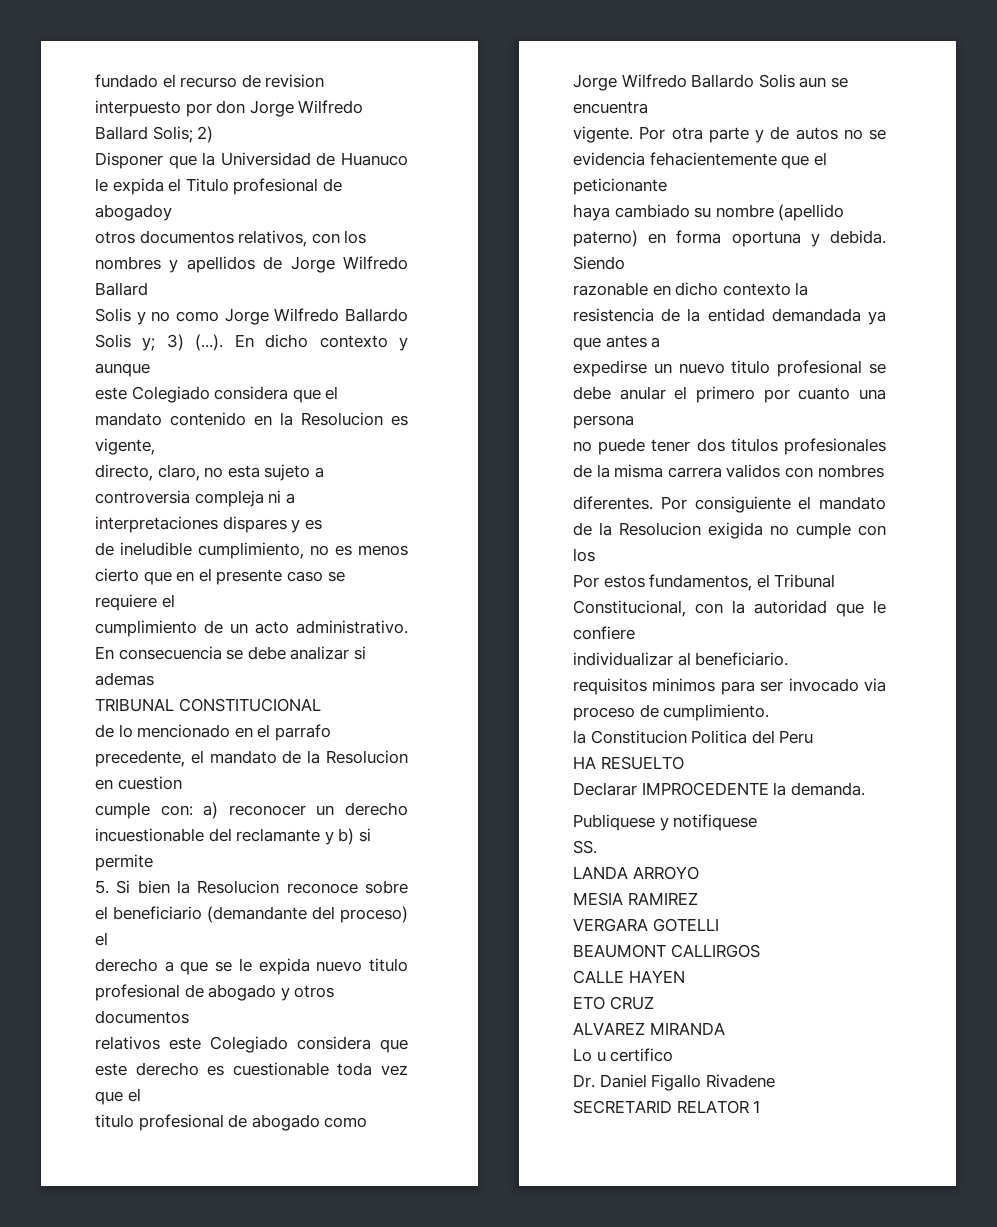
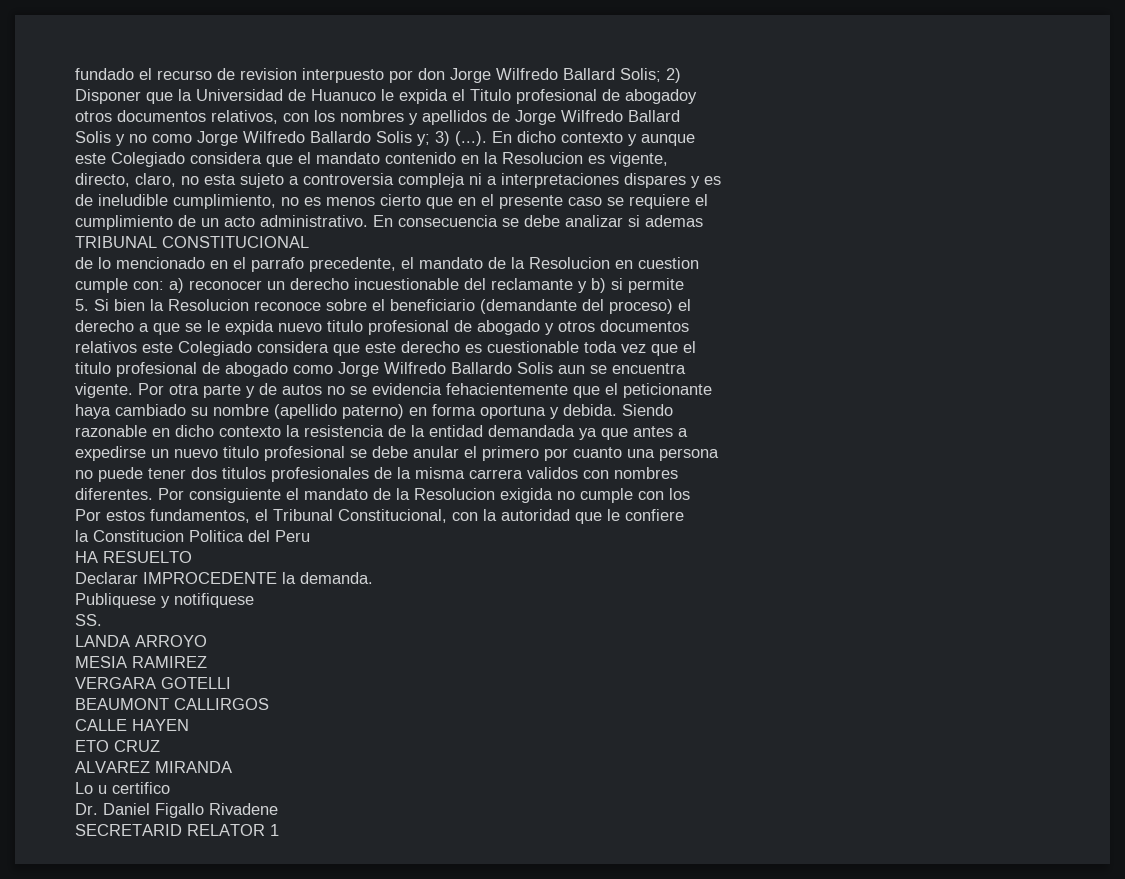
- individualizar al beneficiario.
- requisitos minimos para ser invocado via proceso de cumplimiento.

